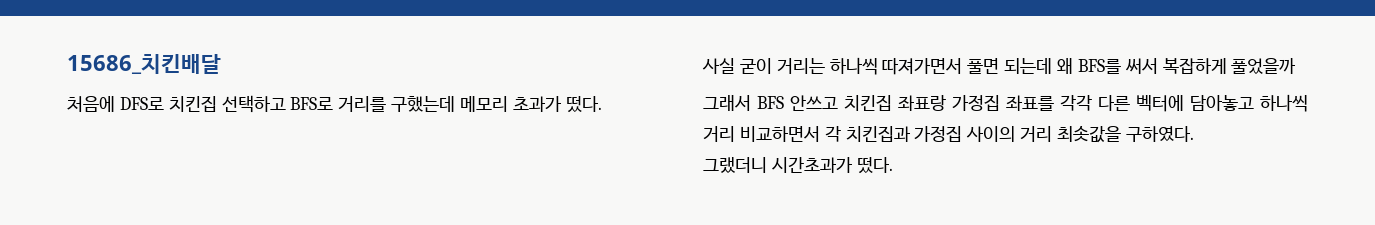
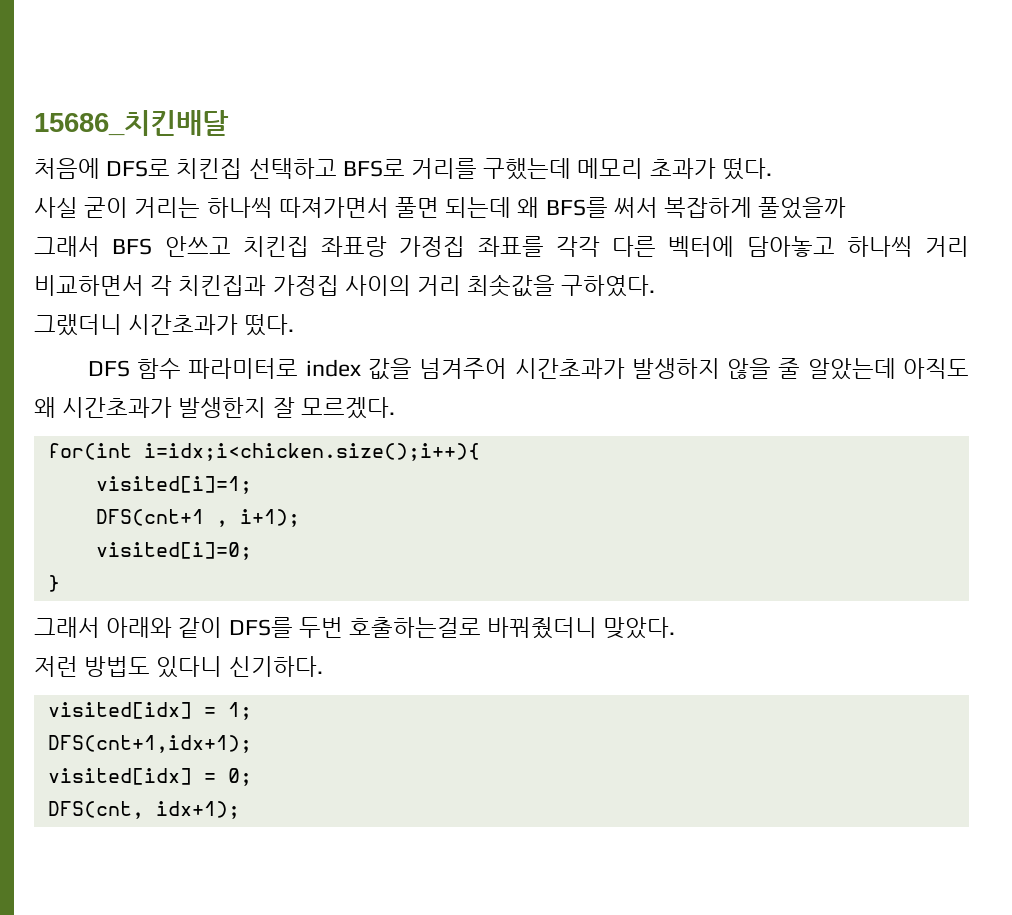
+ DFS 함수 파라미터로 index 값을 넘겨주어 시간초과가 발생하지 않을 줄 알았는데 아직도 왜 시간초과가 발생한지 잘 모르겠다.
+ for(int i=idx;i<chicken.size();i++){
+ visited[i]=1;
+ DFS(cnt+1 , i+1);
+ visited[i]=0;
+ }
+ 그래서 아래와 같이 DFS를 두번 호출하는걸로 바꿔줬더니 맞았다.
+ 저런 방법도 있다니 신기하다.
+ visited[idx] = 1;
+ DFS(cnt+1,idx+1);
+ visited[idx] = 0;
+ DFS(cnt, idx+1);

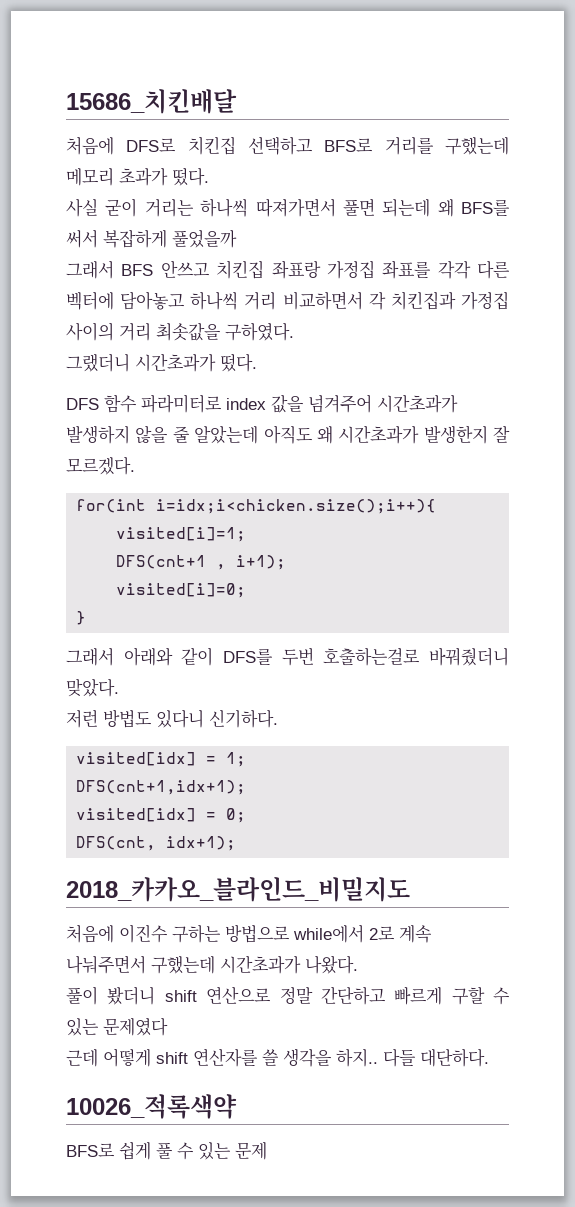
+ 2018_카카오_블라인드_비밀지도
+ 처음에 이진수 구하는 방법으로 while에서 2로 계속 나눠주면서 구했는데 시간초과가 나왔다.
+ 풀이 봤더니 shift 연산으로 정말 간단하고 빠르게 구할 수 있는 문제였다
+ 근데 어떻게 shift 연산자를 쓸 생각을 하지.. 다들 대단하다.
+ 10026_적록색약
+ BFS로 쉽게 풀 수 있는 문제

